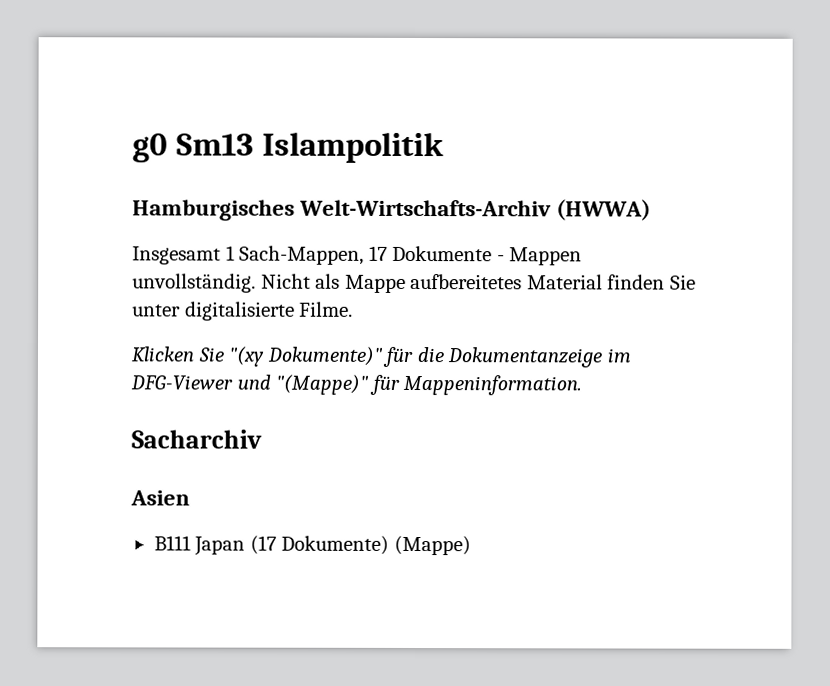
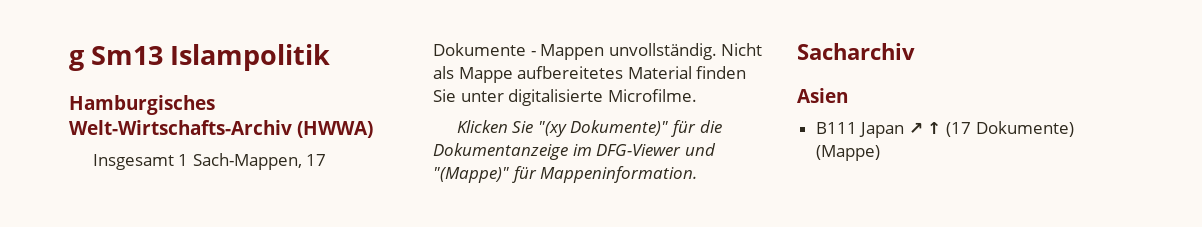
- g0 Sm13 Islampolitik
+ g Sm13 Islampolitik
- Nicht als Mappe aufbereitetes Material finden Sie unter digitalisierte Filme.
+ Nicht als Mappe aufbereitetes Material finden Sie unter digitalisierte Microfilme.
- B111 Japan (17 Dokumente) (Mappe)
+ B111 Japan ↗ ↑ (17 Dokumente) (Mappe)

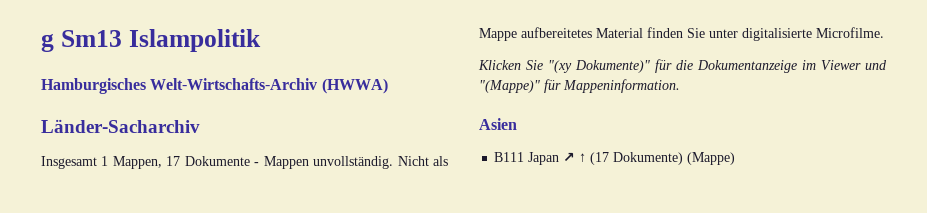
+ Länder-Sacharchiv
- Insgesamt 1 Sach-Mappen, 17 Dokumente - Mappen unvollständig.
+ Insgesamt 1 Mappen, 17 Dokumente - Mappen unvollständig.
- Klicken Sie "(xy Dokumente)" für die Dokumentanzeige im DFG-Viewer und "(Mappe)" für Mappeninformation.
+ Klicken Sie "(xy Dokumente)" für die Dokumentanzeige im Viewer und "(Mappe)" für Mappeninformation.
- Sacharchiv

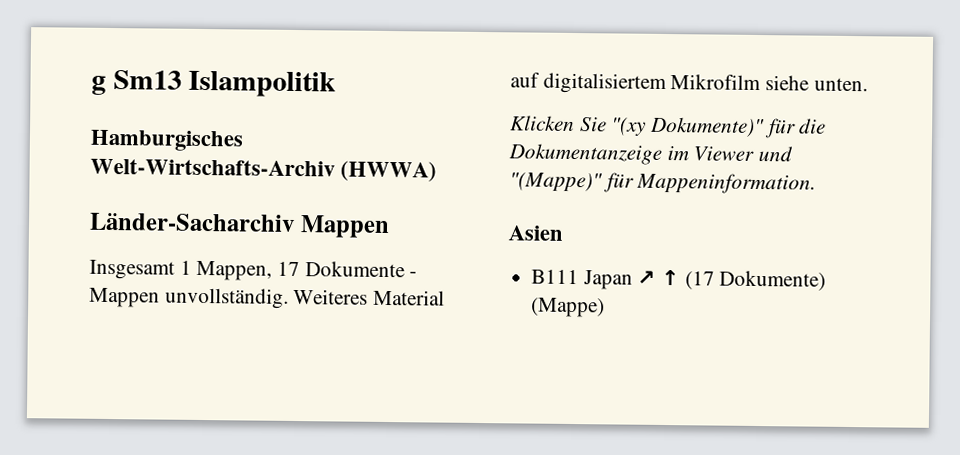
- Länder-Sacharchiv
+ Länder-Sacharchiv Mappen
- Nicht als Mappe aufbereitetes Material finden Sie unter digitalisierte Microfilme.
+ Weiteres Material auf digitalisiertem Mikrofilm siehe unten.

